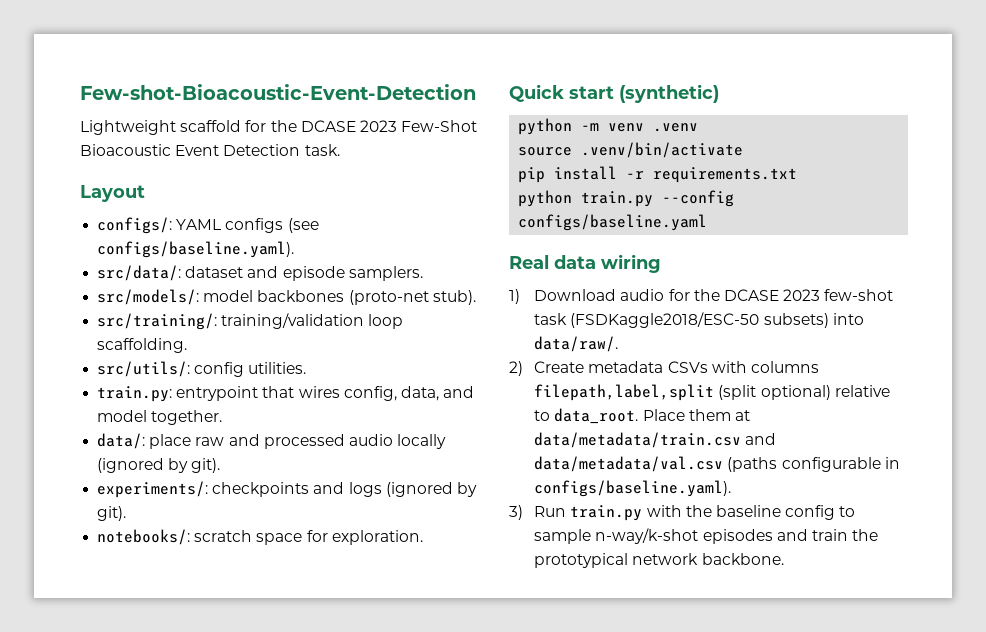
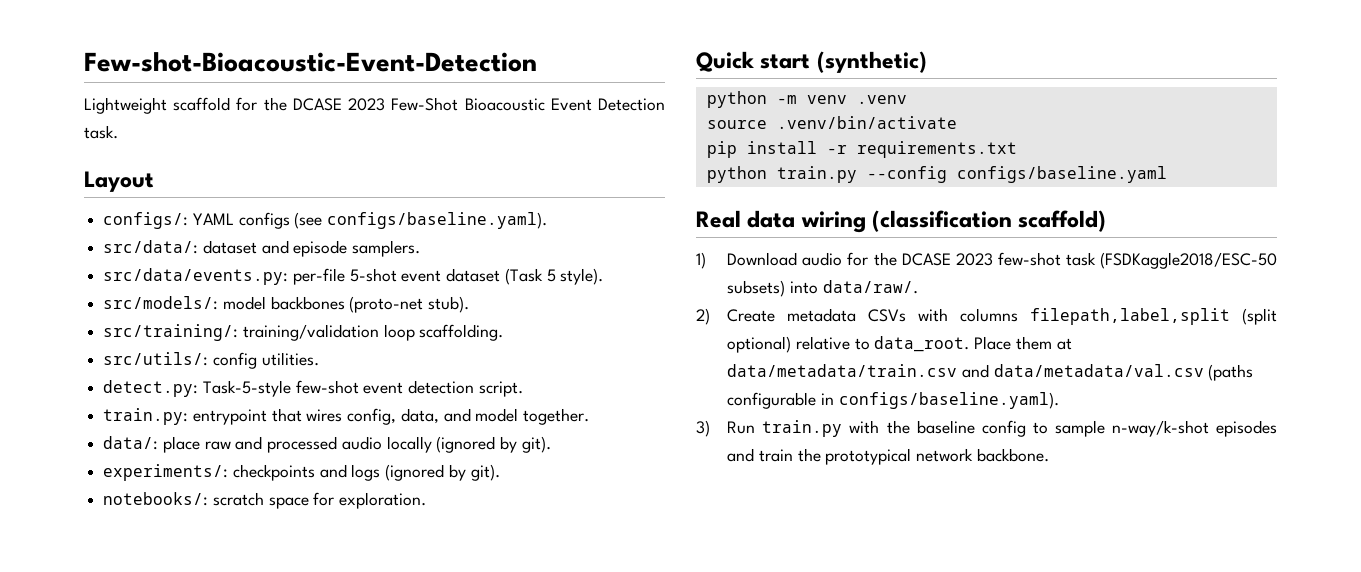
+ src/data/events.py: per-file 5-shot event dataset (Task 5 style).
+ detect.py: Task-5-style few-shot event detection script.
- Real data wiring
+ Real data wiring (classification scaffold)

